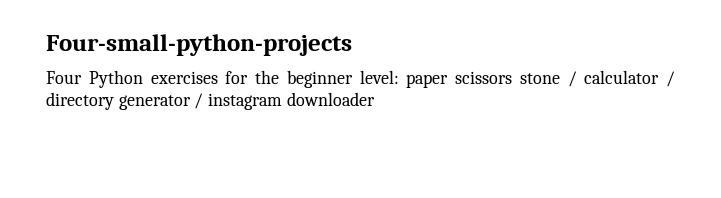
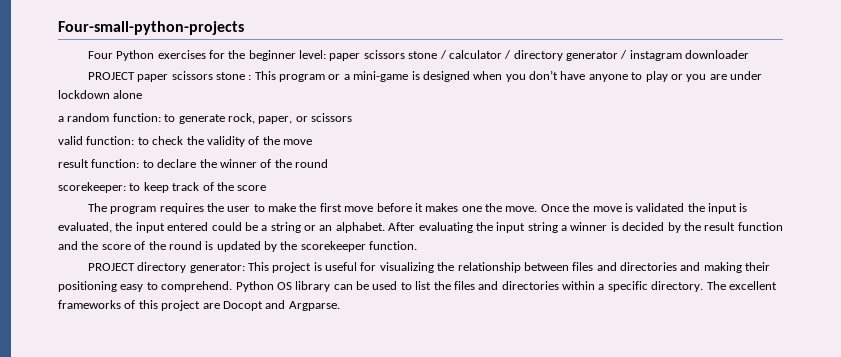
+ PROJECT paper scissors stone : This program or a mini-game is designed when you don’t have anyone to play or you are under lockdown alone
+ a random function: to generate rock, paper, or scissors
+ valid function: to check the validity of the move
+ result function: to declare the winner of the round
+ scorekeeper: to keep track of the score
+ The program requires the user to make the first move before it makes one the move. Once the move is validated the input is evaluated, the input entered could be a string or an alphabet. After evaluating the input string a winner is decided by the result function and the score of the round is updated by the scorekeeper function.
+ PROJECT directory generator: This project is useful for visualizing the relationship between files and directories and making their positioning easy to comprehend. Python OS library can be used to list the files and directories within a specific directory. The excellent frameworks of this project are Docopt and Argparse.

